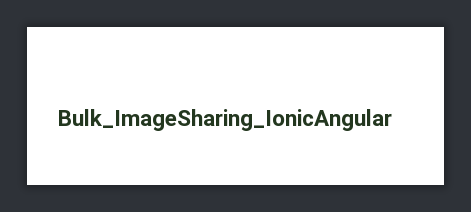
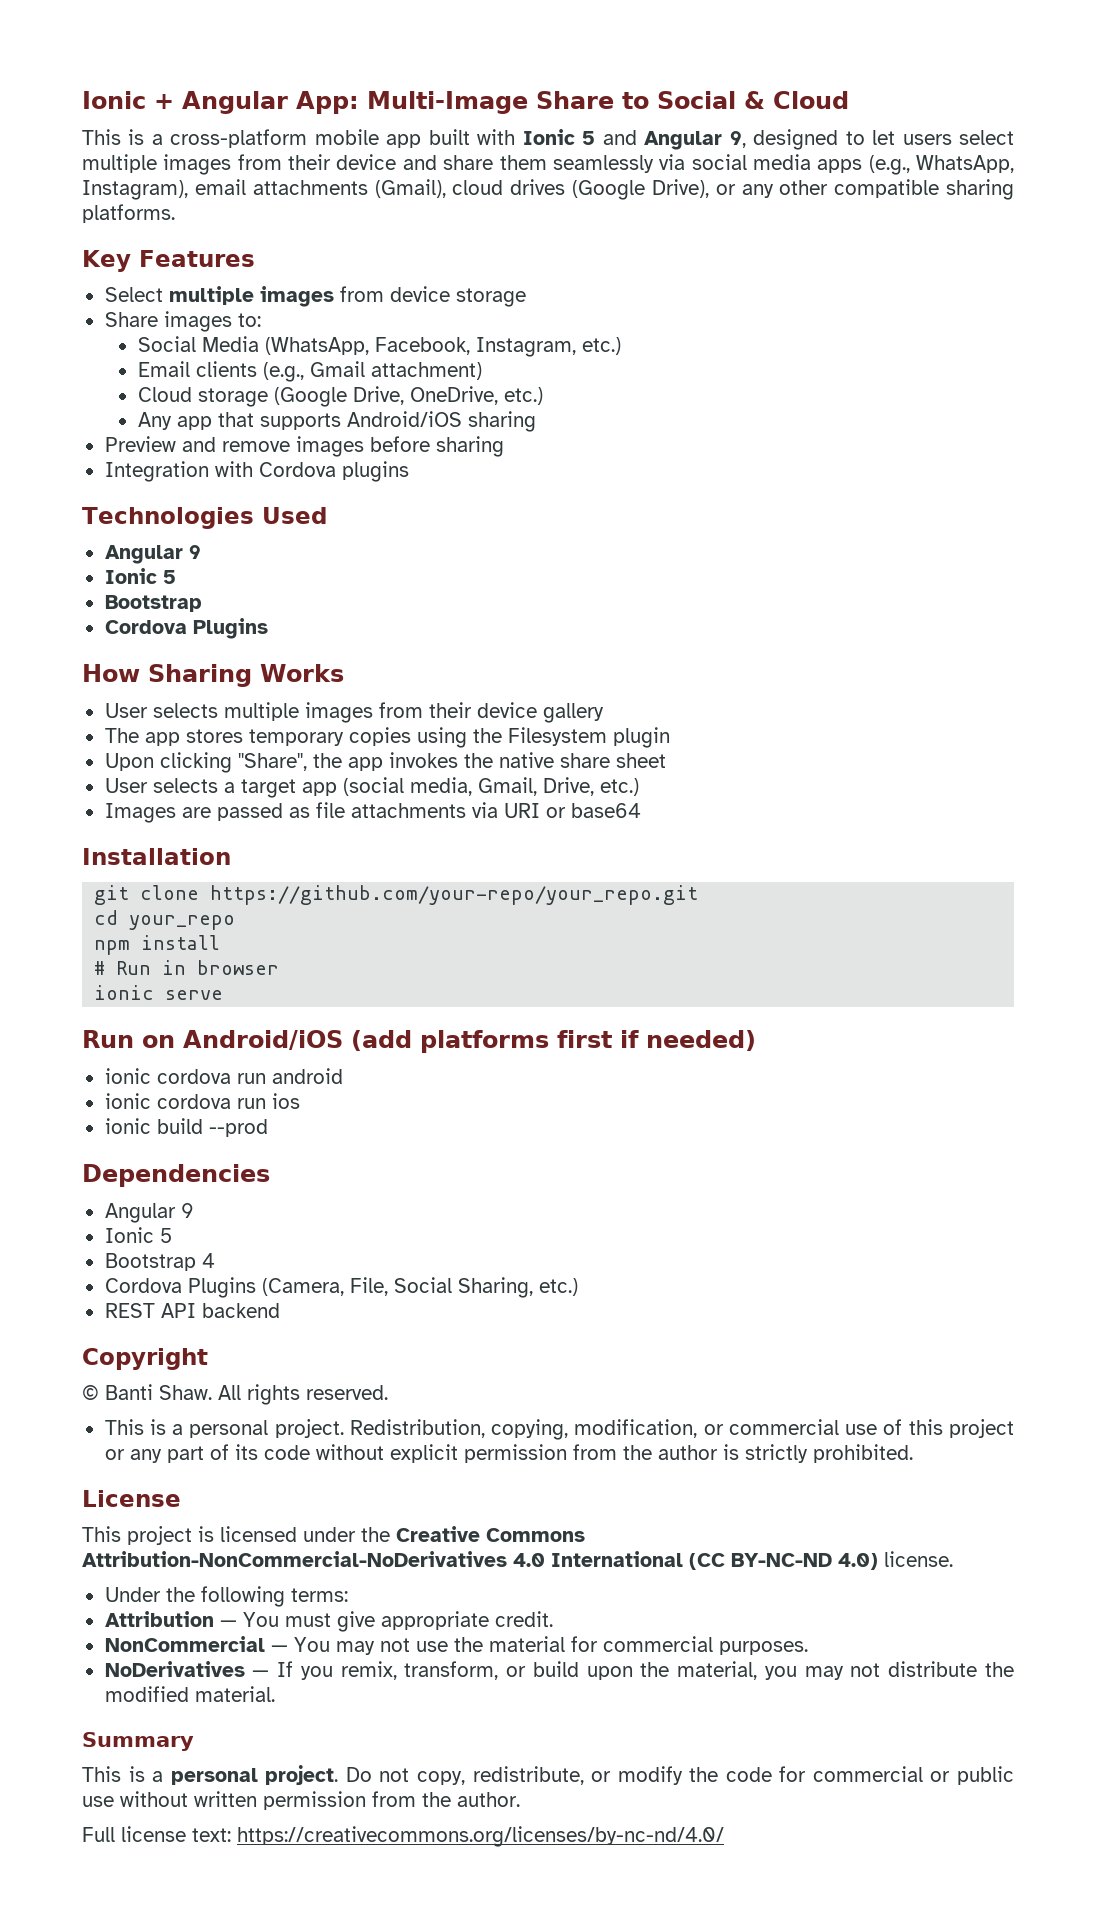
- Bulk_ImageSharing_IonicAngular
+ Ionic + Angular App: Multi-Image Share to Social & Cloud
+ This is a cross-platform mobile app built with Ionic 5 and Angular 9, designed to let users select multiple images from their device and share them seamlessly via social media apps (e.g., WhatsApp, Instagram), email attachments (Gmail), cloud drives (Google Drive), or any other compatible sharing platforms.
+ Key Features
+ Select multiple images from device storage
+ Share images to:
+ Social Media (WhatsApp, Facebook, Instagram, etc.)
+ Email clients (e.g., Gmail attachment)
+ Cloud storage (Google Drive, OneDrive, etc.)
+ Any app that supports Android/iOS sharing
+ Preview and remove images before sharing
+ Integration with Cordova plugins
+ Technologies Used
+ Angular 9
+ Ionic 5
+ Bootstrap
+ Cordova Plugins
+ How Sharing Works
+ User selects multiple images from their device gallery
+ The app stores temporary copies using the Filesystem plugin
+ Upon clicking "Share", the app invokes the native share sheet
+ User selects a target app (social media, Gmail, Drive, etc.)
+ Images are passed as file attachments via URI or base64
+ Installation
+ git clone https://github.com/your-repo/your_repo.git
+ cd your_repo
+ npm install
+ # Run in browser
+ ionic serve
+ Run on Android/iOS (add platforms first if needed)
+ ionic cordova run android
+ ionic cordova run ios
+ ionic build --prod
+ Dependencies
+ Angular 9
+ Ionic 5
+ Bootstrap 4
+ Cordova Plugins (Camera, File, Social Sharing, etc.)
+ REST API backend
+ Copyright
+ © Banti Shaw. All rights reserved.
+ This is a personal project. Redistribution, copying, modification, or commercial use of this project or any part of its code without explicit permission from the author is strictly prohibited.
+ License
+ This project is licensed under the Creative Commons Attribution-NonCommercial-NoDerivatives 4.0 International (CC BY-NC-ND 4.0) license.
+ Under the following terms:
+ Attribution — You must give appropriate credit.
+ NonCommercial — You may not use the material for commercial purposes.
+ NoDerivatives — If you remix, transform, or build upon the material, you may not distribute the modified material.
+ Summary
+ This is a personal project. Do not copy, redistribute, or modify the code for commercial or public use without written permission from the author.
+ Full license text: https://creativecommons.org/licenses/by-nc-nd/4.0/

